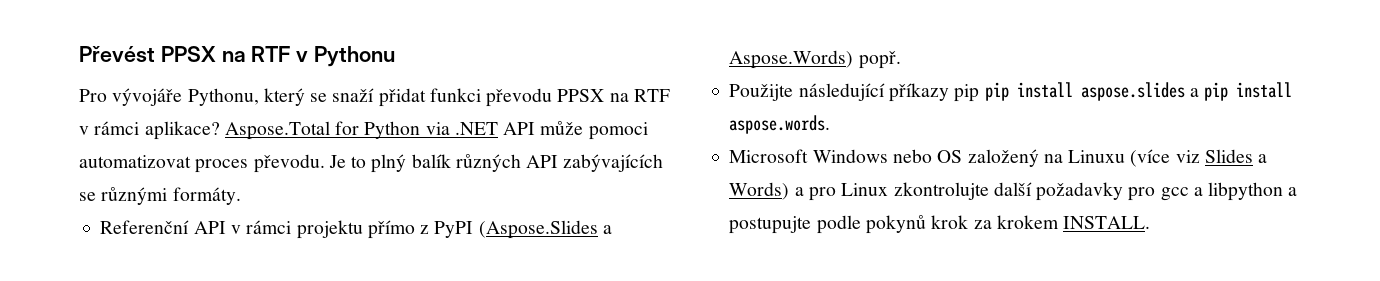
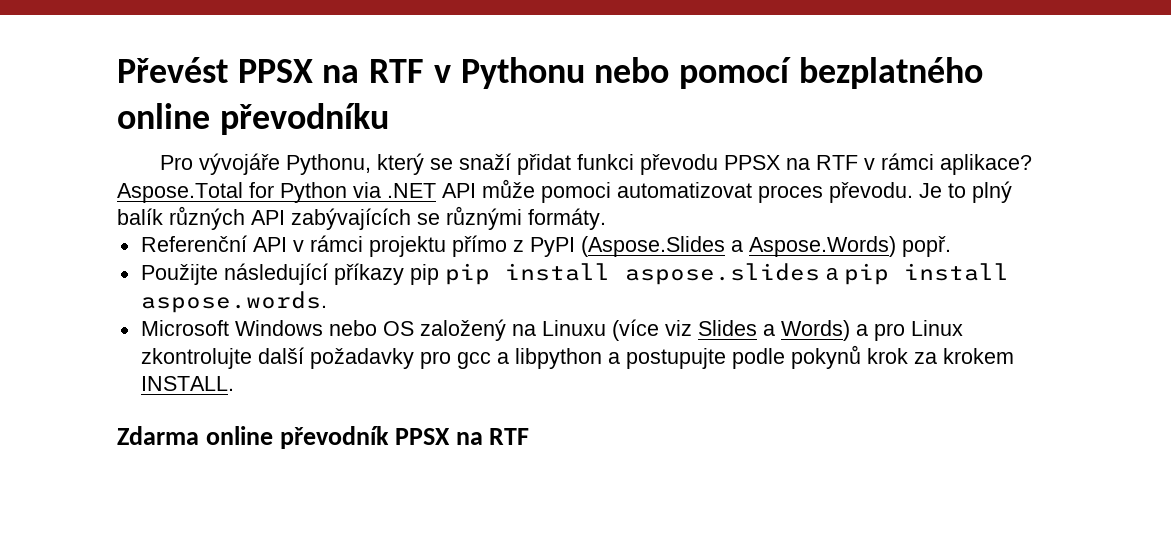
- Převést PPSX na RTF v Pythonu
+ Převést PPSX na RTF v Pythonu nebo pomocí bezplatného online převodníku
+ Zdarma online převodník PPSX na RTF

